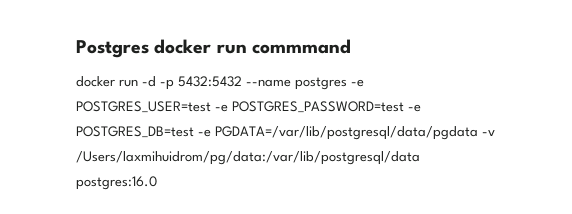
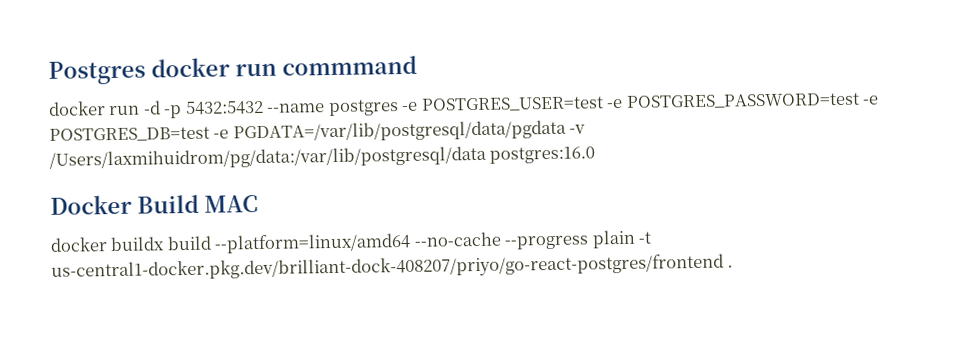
+ Docker Build MAC
+ docker buildx build --platform=linux/amd64 --no-cache --progress plain -t us-central1-docker.pkg.dev/brilliant-dock-408207/priyo/go-react-postgres/frontend .

